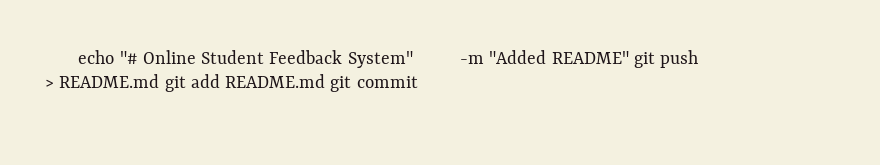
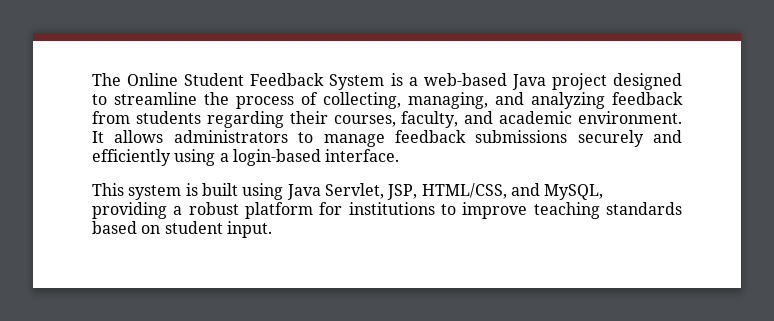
- echo "# Online Student Feedback System" > README.md git add README.md git commit -m "Added README" git push
+ The Online Student Feedback System is a web-based Java project designed to streamline the process of collecting, managing, and analyzing feedback from students regarding their courses, faculty, and academic environment. It allows administrators to manage feedback submissions securely and efficiently using a login-based interface.
+ This system is built using Java Servlet, JSP, HTML/CSS, and MySQL, providing a robust platform for institutions to improve teaching standards based on student input.

